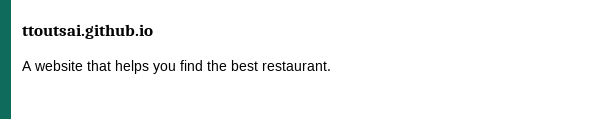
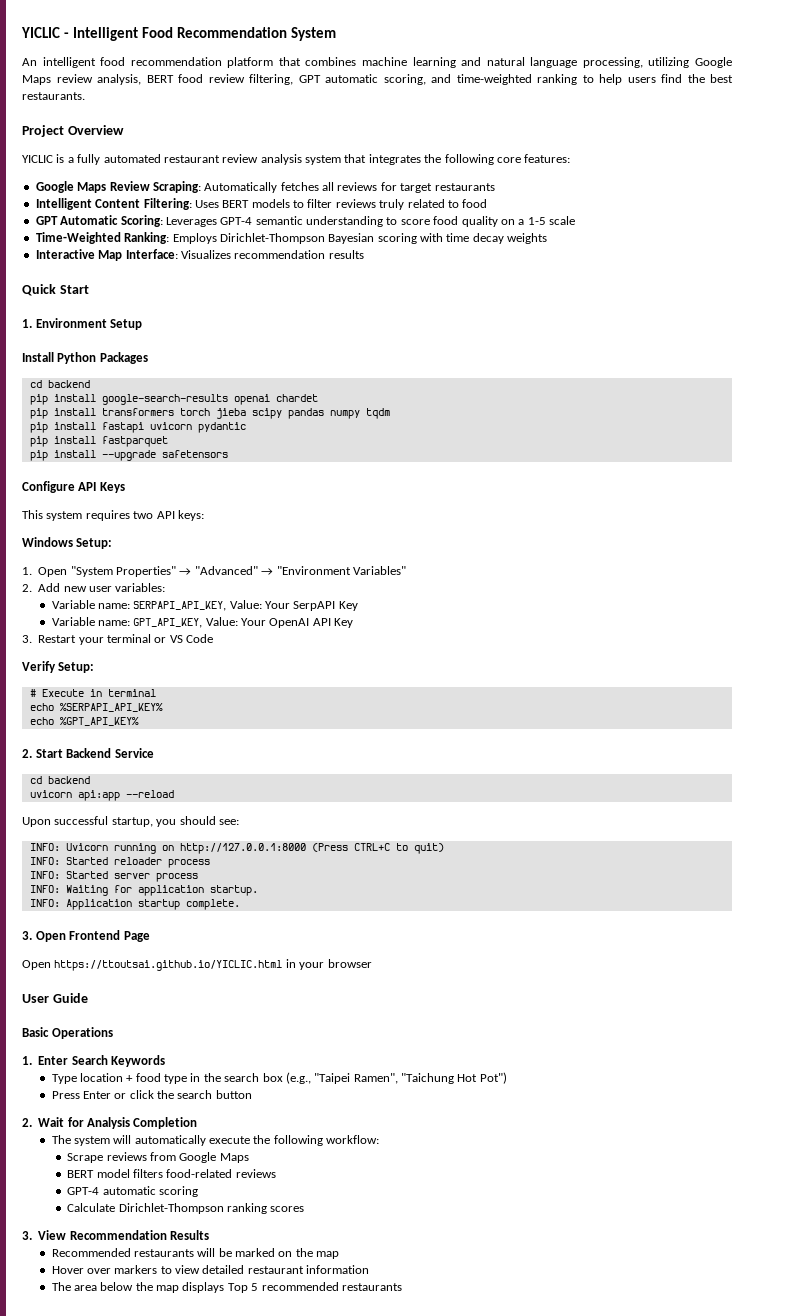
- ttoutsai.github.io
- A website that helps you find the best restaurant.
+ YICLIC - Intelligent Food Recommendation System
+ An intelligent food recommendation platform that combines machine learning and natural language processing, utilizing Google Maps review analysis, BERT food review filtering, GPT automatic scoring, and time-weighted ranking to help users find the best restaurants.
+ Project Overview
+ YICLIC is a fully automated restaurant review analysis system that integrates the following core features:
+ Google Maps Review Scraping: Automatically fetches all reviews for target restaurants
+ Intelligent Content Filtering: Uses BERT models to filter reviews truly related to food
+ GPT Automatic Scoring: Leverages GPT-4 semantic understanding to score food quality on a 1-5 scale
+ Time-Weighted Ranking: Employs Dirichlet-Thompson Bayesian scoring with time decay weights
+ Interactive Map Interface: Visualizes recommendation results
+ Quick Start
+ 1. Environment Setup
+ Install Python Packages
+ cd backend
+ pip install google-search-results openai chardet
+ pip install transformers torch jieba scipy pandas numpy tqdm
+ pip install fastapi uvicorn pydantic
+ pip install fastparquet
+ pip install --upgrade safetensors
+ Configure API Keys
+ This system requires two API keys:
+ Windows Setup:
+ 1. Open "System Properties" → "Advanced" → "Environment Variables"
+ 2. Add new user variables:
+ Variable name: SERPAPI_API_KEY, Value: Your SerpAPI Key
+ Variable name: GPT_API_KEY, Value: Your OpenAI API Key
+ 3. Restart your terminal or VS Code
+ Verify Setup:
+ # Execute in terminal
+ echo %SERPAPI_API_KEY%
+ echo %GPT_API_KEY%
+ 2. Start Backend Service
+ cd backend
+ uvicorn api:app --reload
+ Upon successful startup, you should see:
+ INFO: Uvicorn running on http://127.0.0.1:8000 (Press CTRL+C to quit)
+ INFO: Started reloader process
+ INFO: Started server process
+ INFO: Waiting for application startup.
+ INFO: Application startup complete.
+ 3. Open Frontend Page
+ Open https://ttoutsai.github.io/YICLIC.html in your browser
+ User Guide
+ Basic Operations
+ 1. Enter Search Keywords
+ Type location + food type in the search box (e.g., "Taipei Ramen", "Taichung Hot Pot")
+ Press Enter or click the search button
+ 2. Wait for Analysis Completion
+ The system will automatically execute the following workflow:
+ Scrape reviews from Google Maps
+ BERT model filters food-related reviews
+ GPT-4 automatic scoring
+ Calculate Dirichlet-Thompson ranking scores
+ 3. View Recommendation Results
+ Recommended restaurants will be marked on the map
+ Hover over markers to view detailed restaurant information
+ The area below the map displays Top 5 recommended restaurants

